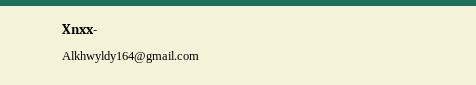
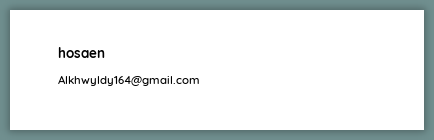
- Xnxx-
+ hosaen

